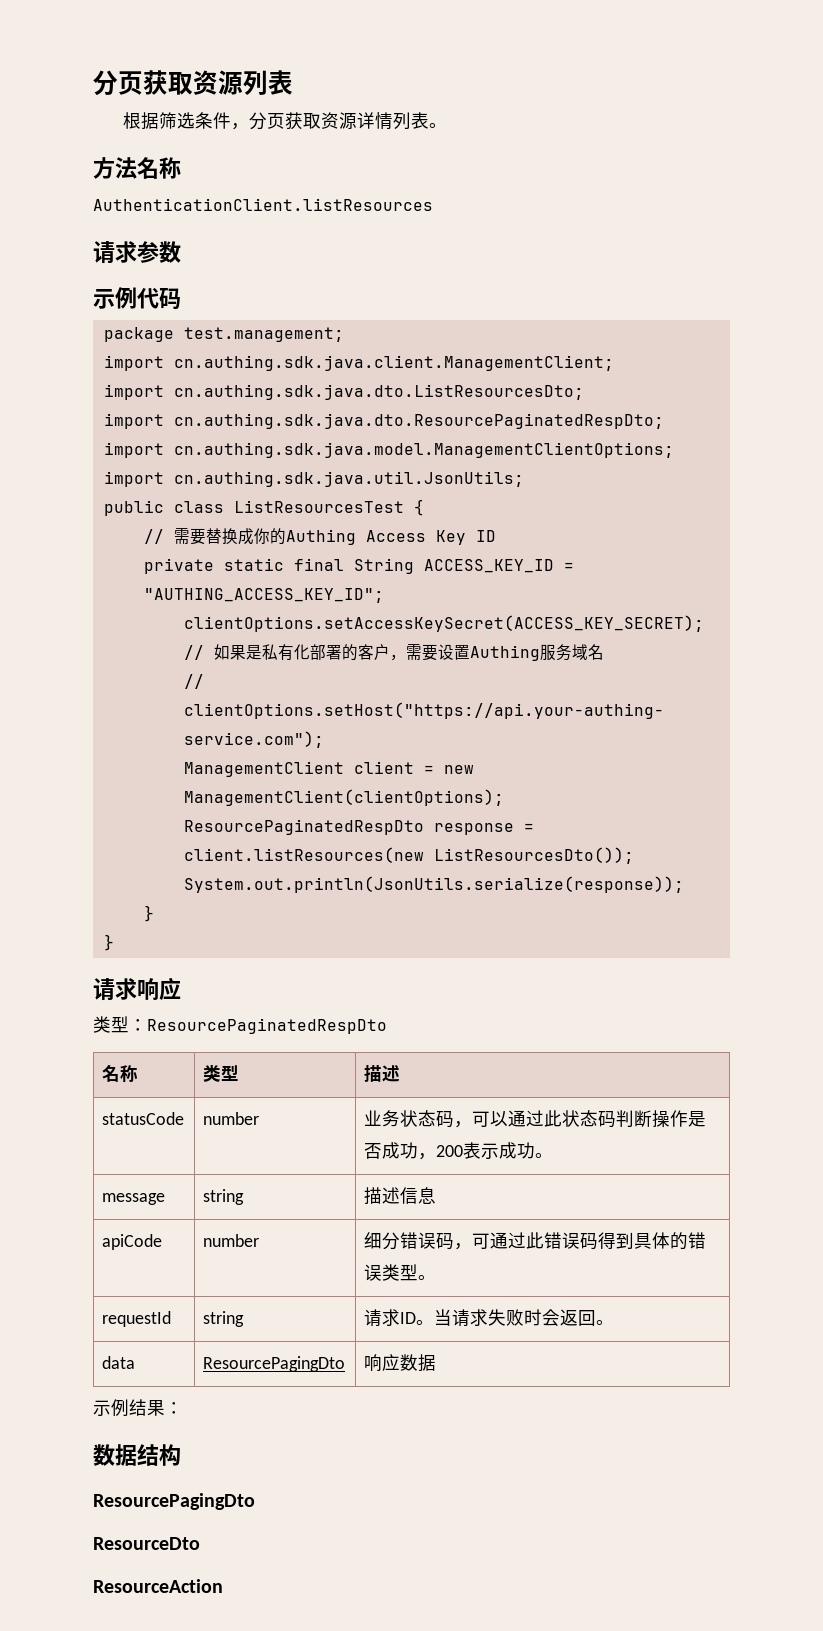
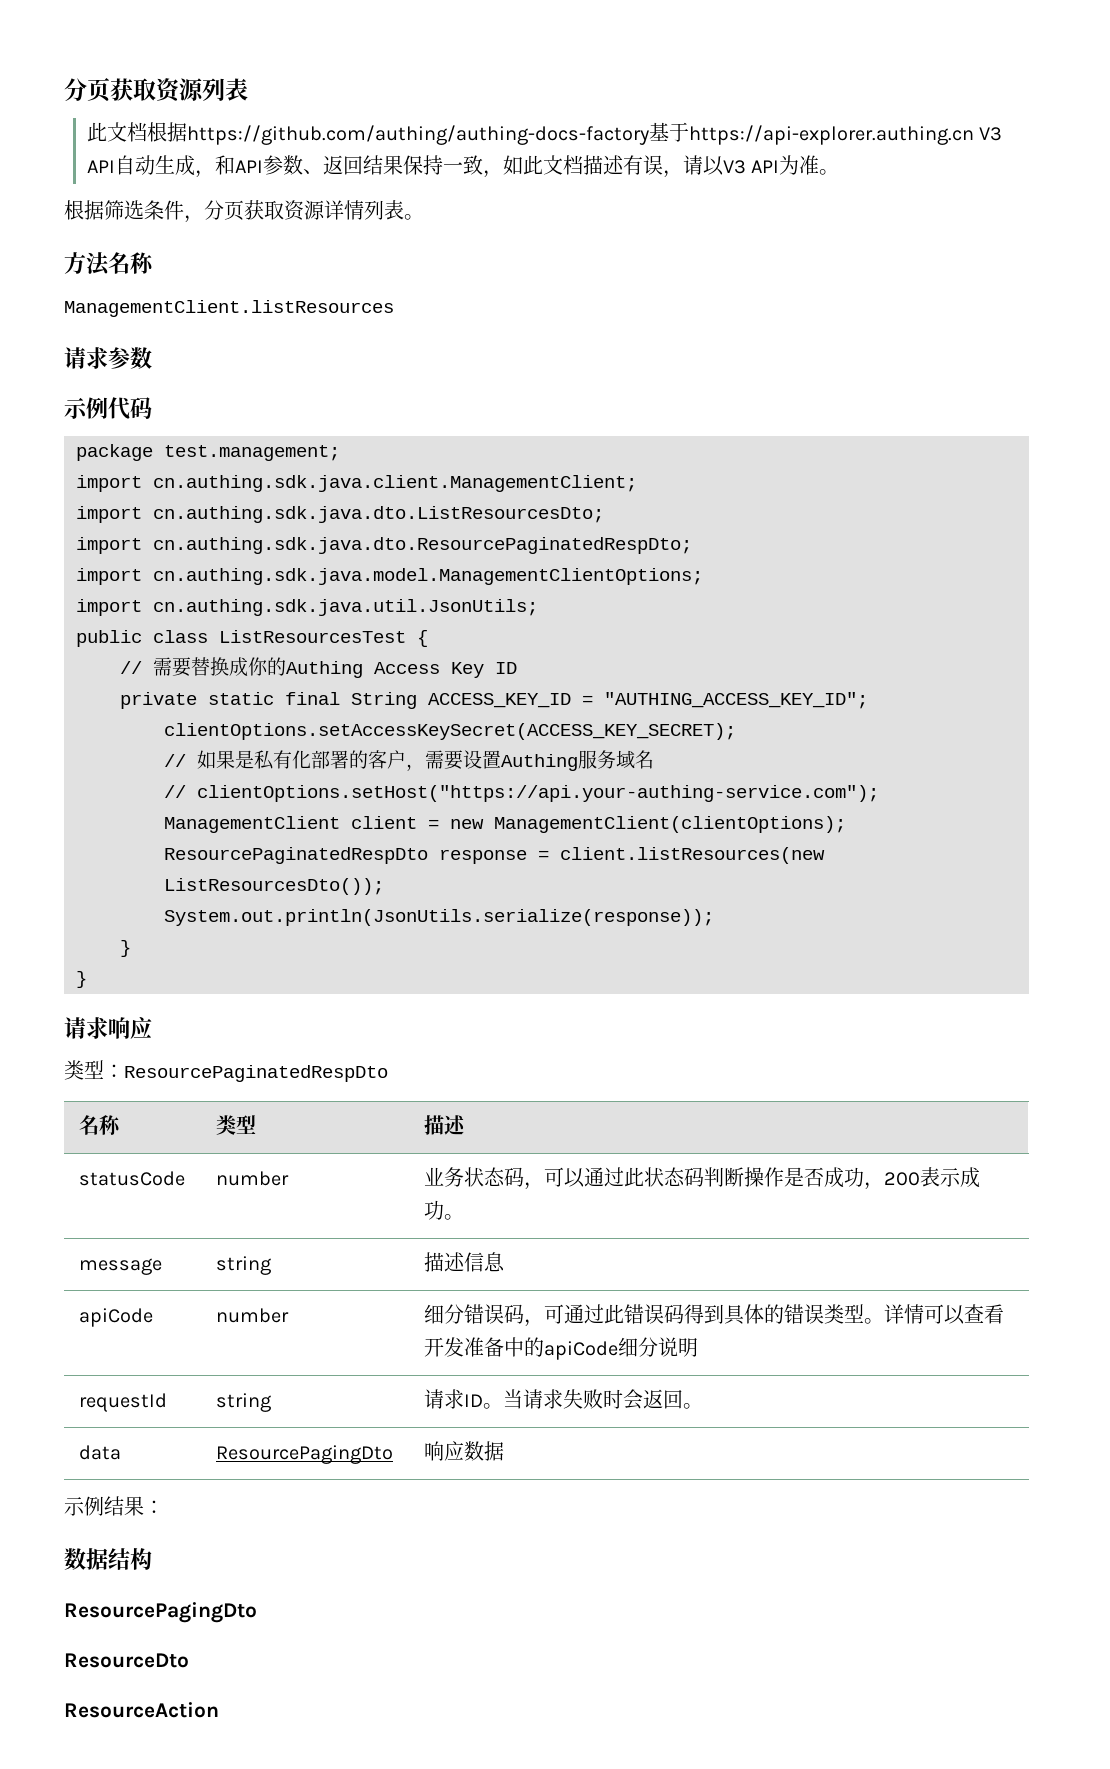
+ 此文档根据https://github.com/authing/authing-docs-factory基于https://api-explorer.authing.cn V3 API自动生成，和API参数、返回结果保持一致，如此文档描述有误，请以V3 API为准。
- AuthenticationClient.listResources
+ ManagementClient.listResources
- apiCode | number | 细分错误码，可通过此错误码得到具体的错误类型。
+ apiCode | number | 细分错误码，可通过此错误码得到具体的错误类型。详情可以查看开发准备中的apiCode细分说明

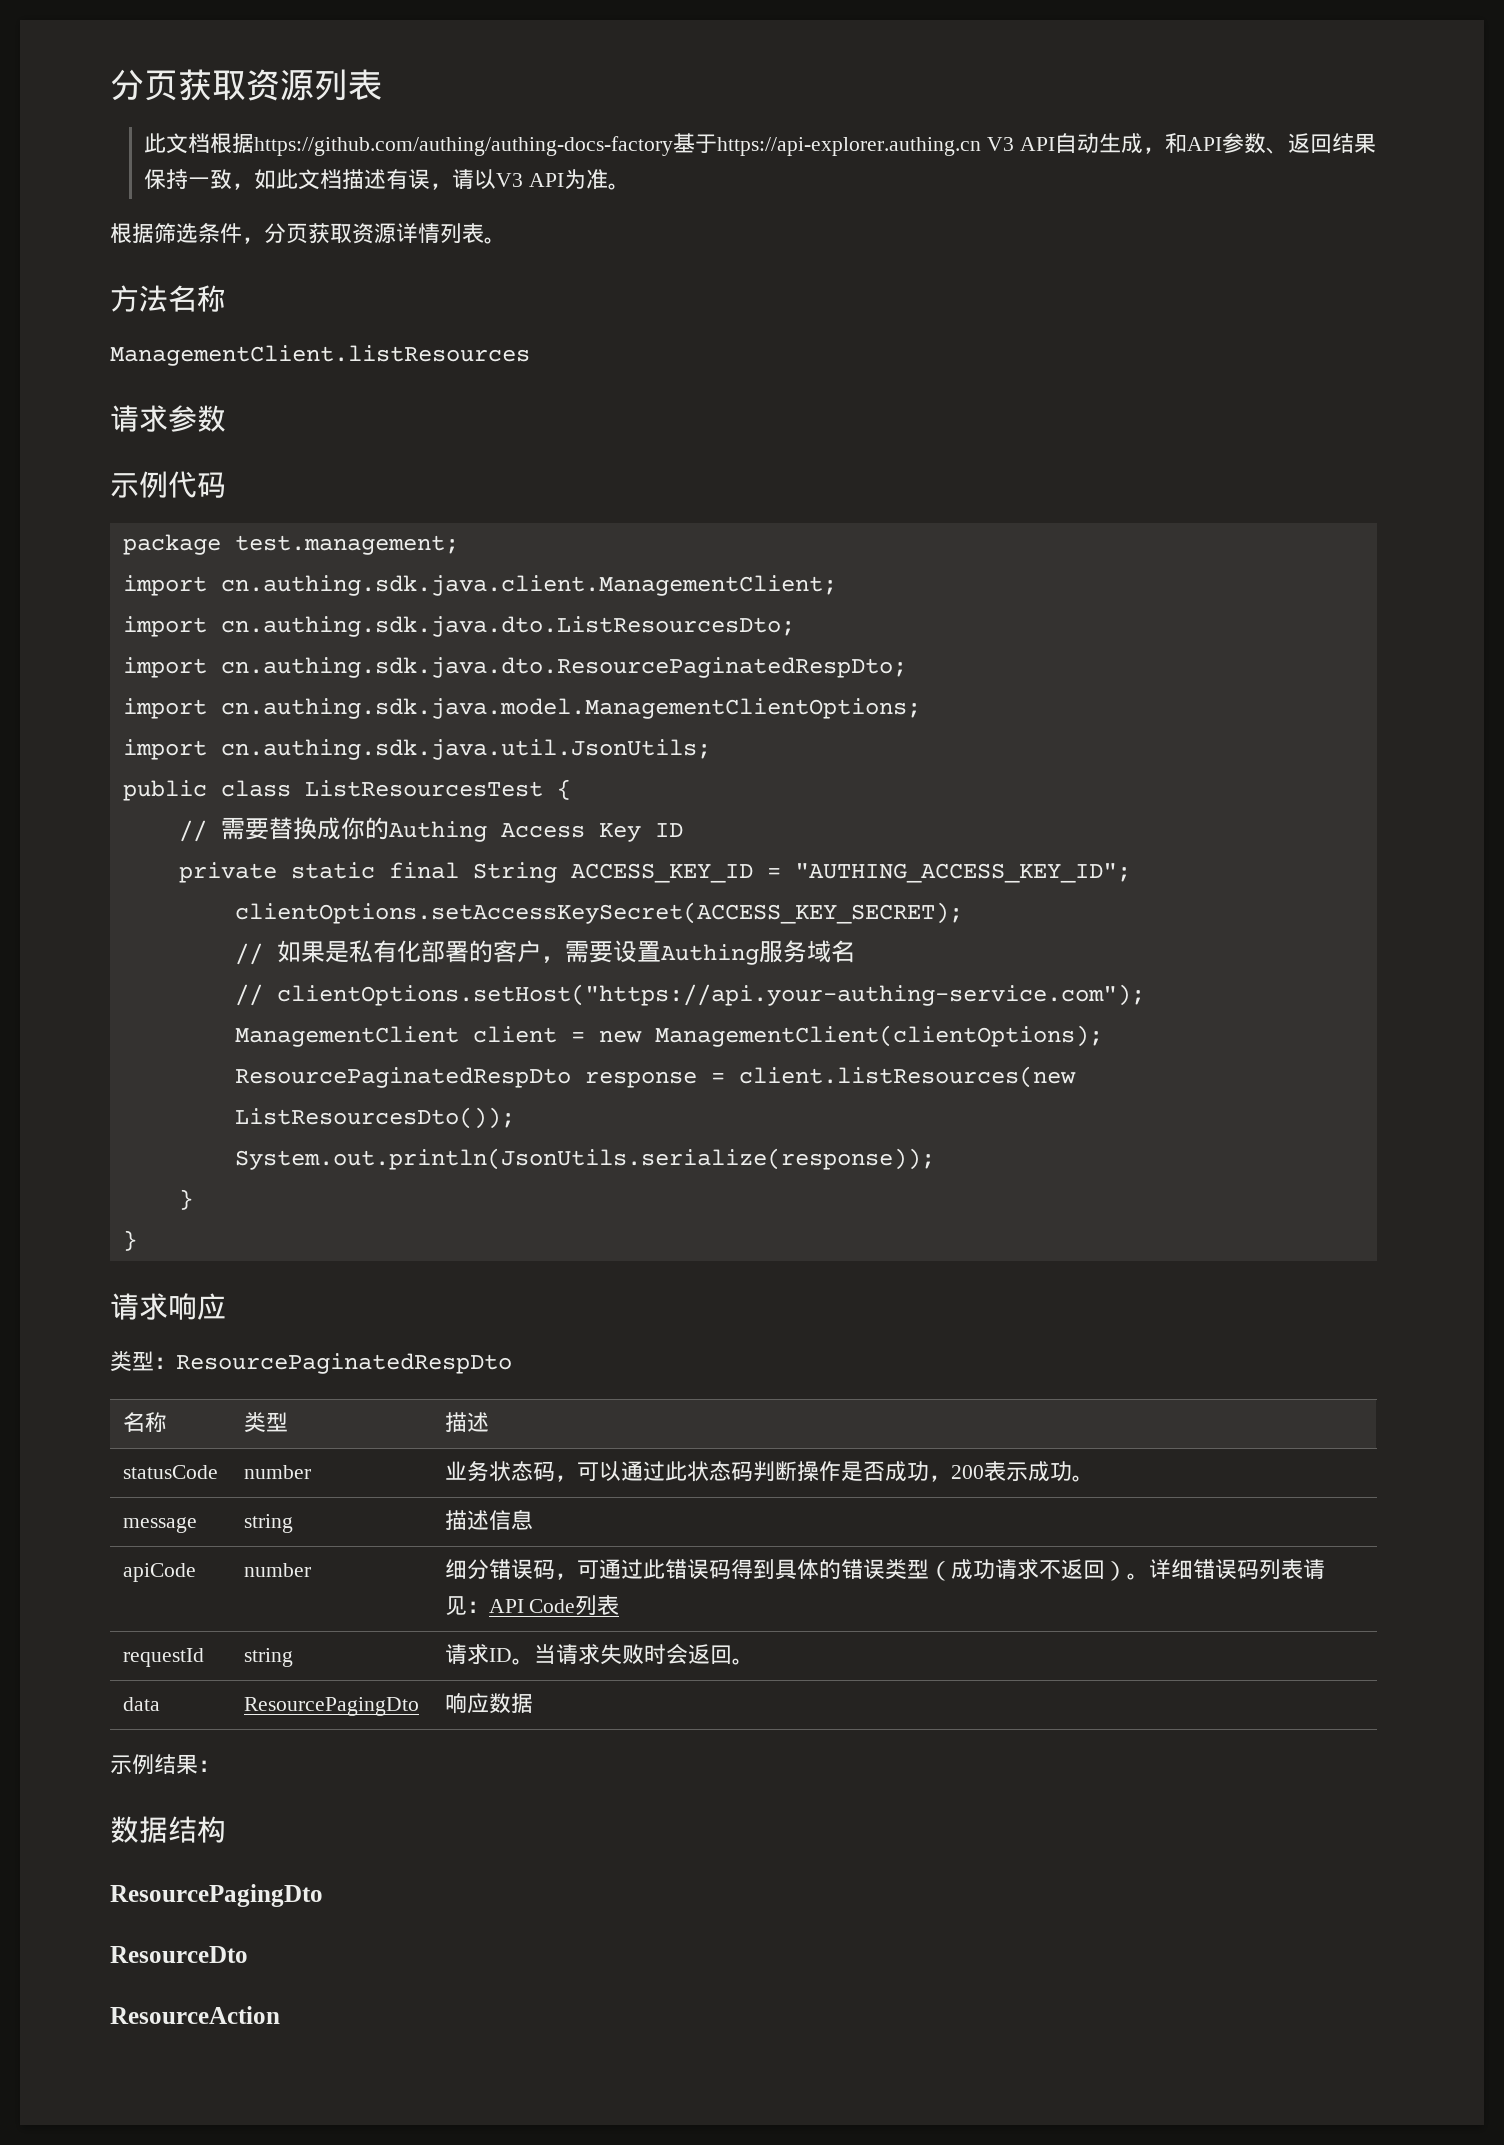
- apiCode | number | 细分错误码，可通过此错误码得到具体的错误类型。详情可以查看开发准备中的apiCode细分说明
+ apiCode | number | 细分错误码，可通过此错误码得到具体的错误类型（成功请求不返回）。详细错误码列表请见：API Code列表

